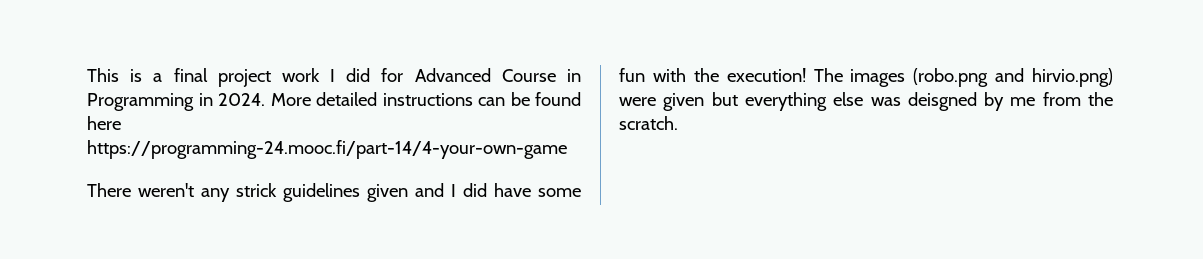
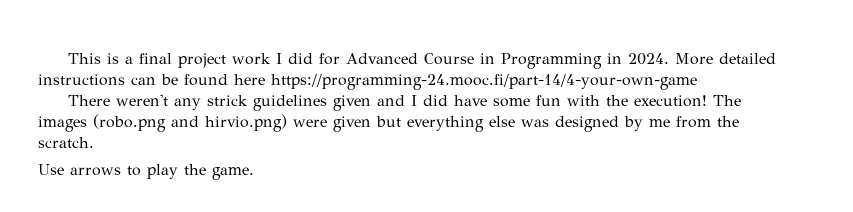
- The images (robo.png and hirvio.png) were given but everything else was deisgned by me from the scratch.
+ The images (robo.png and hirvio.png) were given but everything else was designed by me from the scratch.
+ Use arrows to play the game.

